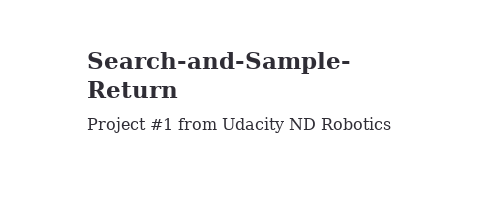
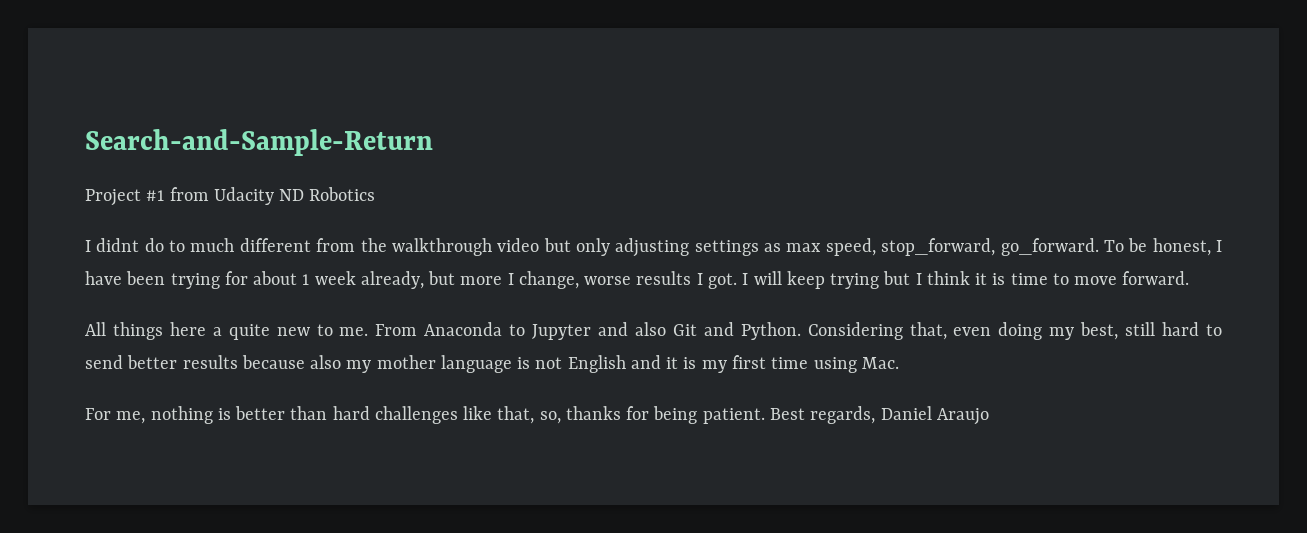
+ I didnt do to much different from the walkthrough video but only adjusting settings as max speed, stop_forward, go_forward. To be honest, I have been trying for about 1 week already, but more I change, worse results I got. I will keep trying but I think it is time to move forward.
+ All things here a quite new to me. From Anaconda to Jupyter and also Git and Python. Considering that, even doing my best, still hard to send better results because also my mother language is not English and it is my first time using Mac.
+ For me, nothing is better than hard challenges like that, so, thanks for being patient. Best regards, Daniel Araujo

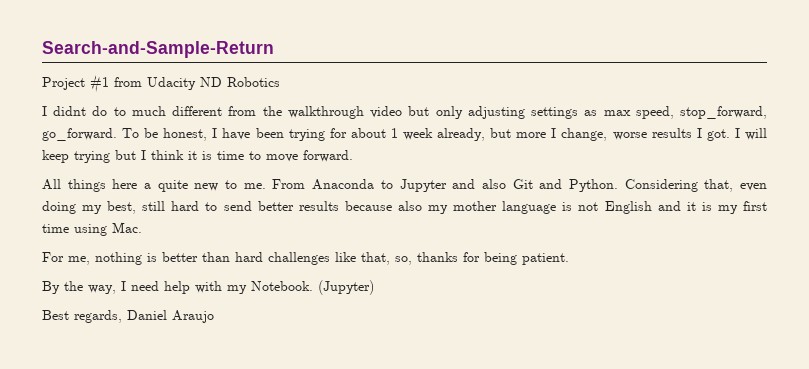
- For me, nothing is better than hard challenges like that, so, thanks for being patient. Best regards, Daniel Araujo
+ For me, nothing is better than hard challenges like that, so, thanks for being patient.
+ By the way, I need help with my Notebook. (Jupyter)
+ Best regards, Daniel Araujo

